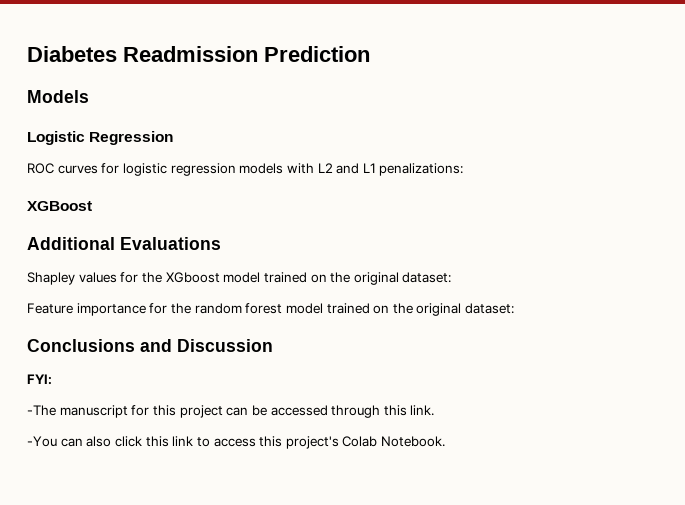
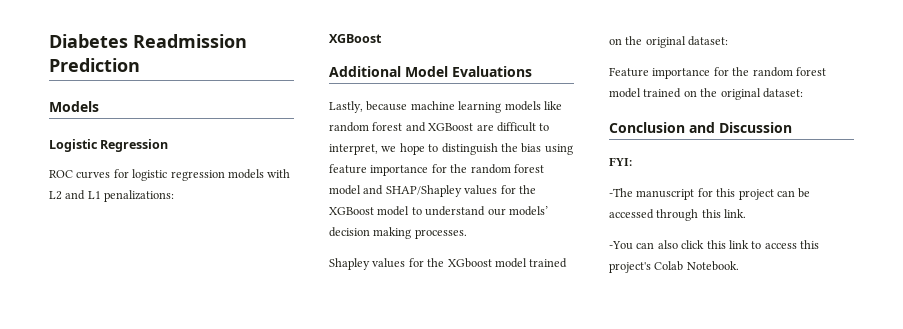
- Additional Evaluations
+ Additional Model Evaluations
+ Lastly, because machine learning models like random forest and XGBoost are difficult to interpret, we hope to distinguish the bias using feature importance for the random forest model and SHAP/Shapley values for the XGBoost model to understand our models’ decision making processes.
- Conclusions and Discussion
+ Conclusion and Discussion

